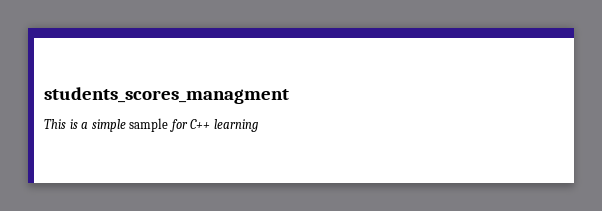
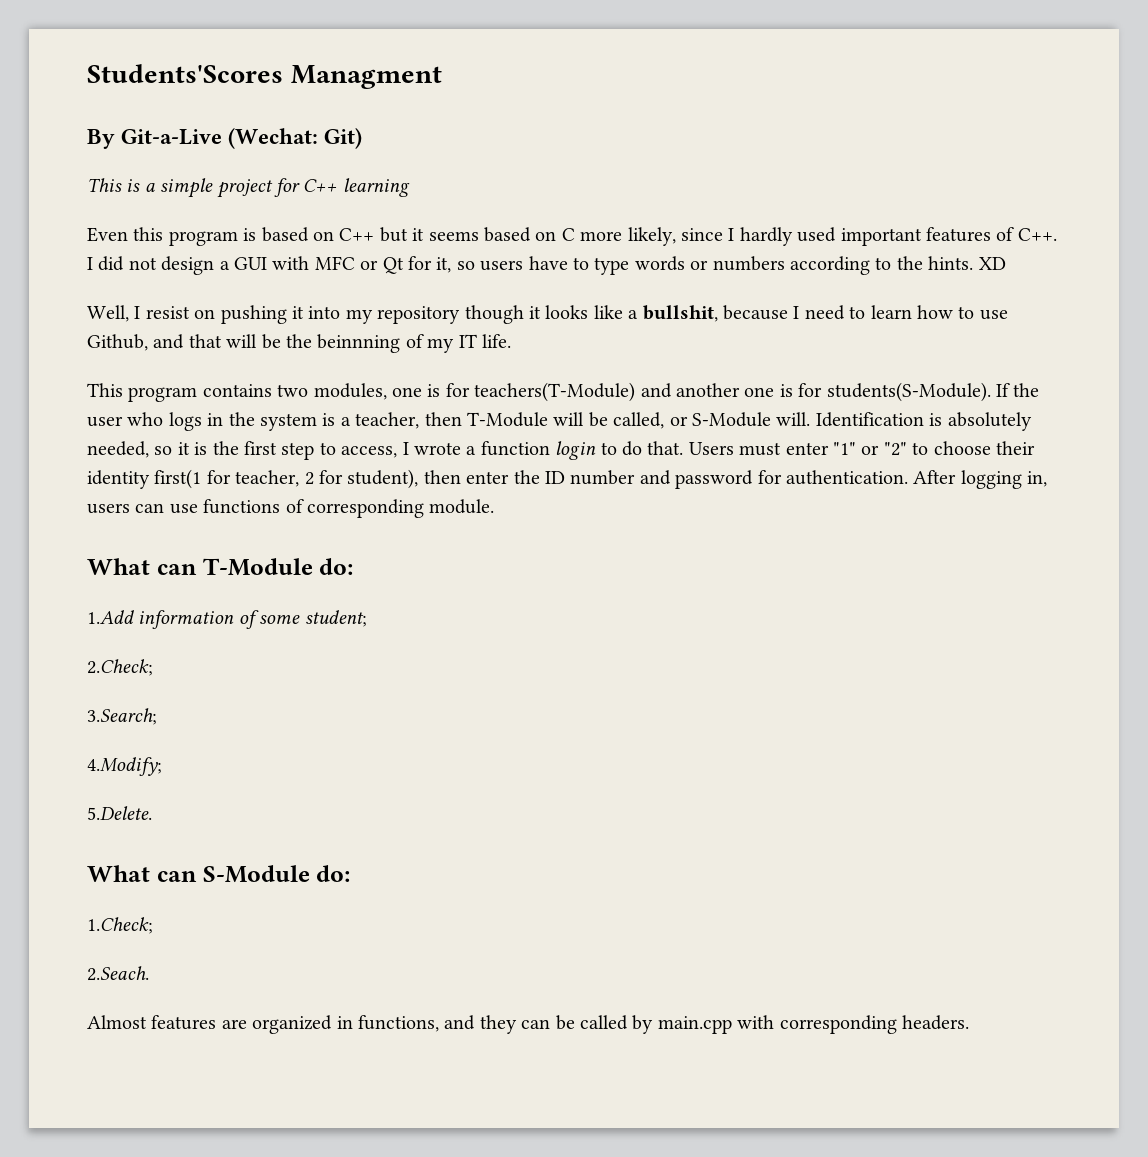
- students_scores_managment
+ Students'Scores Managment
+ By Git-a-Live (Wechat: Git)
- This is a simple sample for C++ learning
+ This is a simple project for C++ learning
+ Even this program is based on C++ but it seems based on C more likely, since I hardly used important features of C++. I did not design a GUI with MFC or Qt for it, so users have to type words or numbers according to the hints. XD
+ Well, I resist on pushing it into my repository though it looks like a bullshit, because I need to learn how to use Github, and that will be the beinnning of my IT life.
+ This program contains two modules, one is for teachers(T-Module) and another one is for students(S-Module). If the user who logs in the system is a teacher, then T-Module will be called, or S-Module will. Identification is absolutely needed, so it is the first step to access, I wrote a function login to do that. Users must enter "1" or "2" to choose their identity first(1 for teacher, 2 for student), then enter the ID number and password for authentication. After logging in, users can use functions of corresponding module.
+ What can T-Module do:
+ 1.Add information of some student;
+ 2.Check;
+ 3.Search;
+ 4.Modify;
+ 5.Delete.
+ What can S-Module do:
+ 1.Check;
+ 2.Seach.
+ Almost features are organized in functions, and they can be called by main.cpp with corresponding headers.

